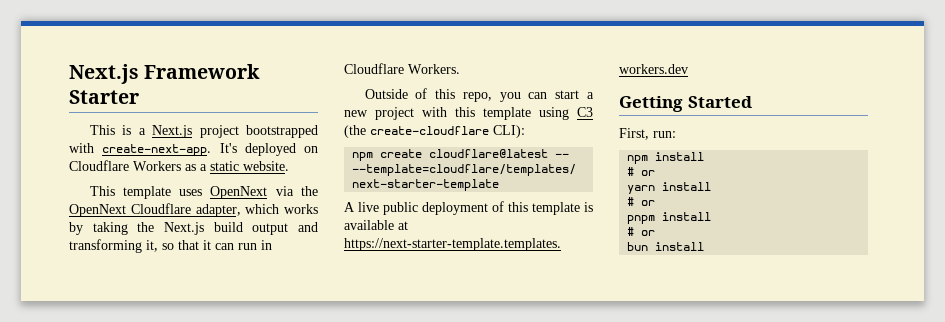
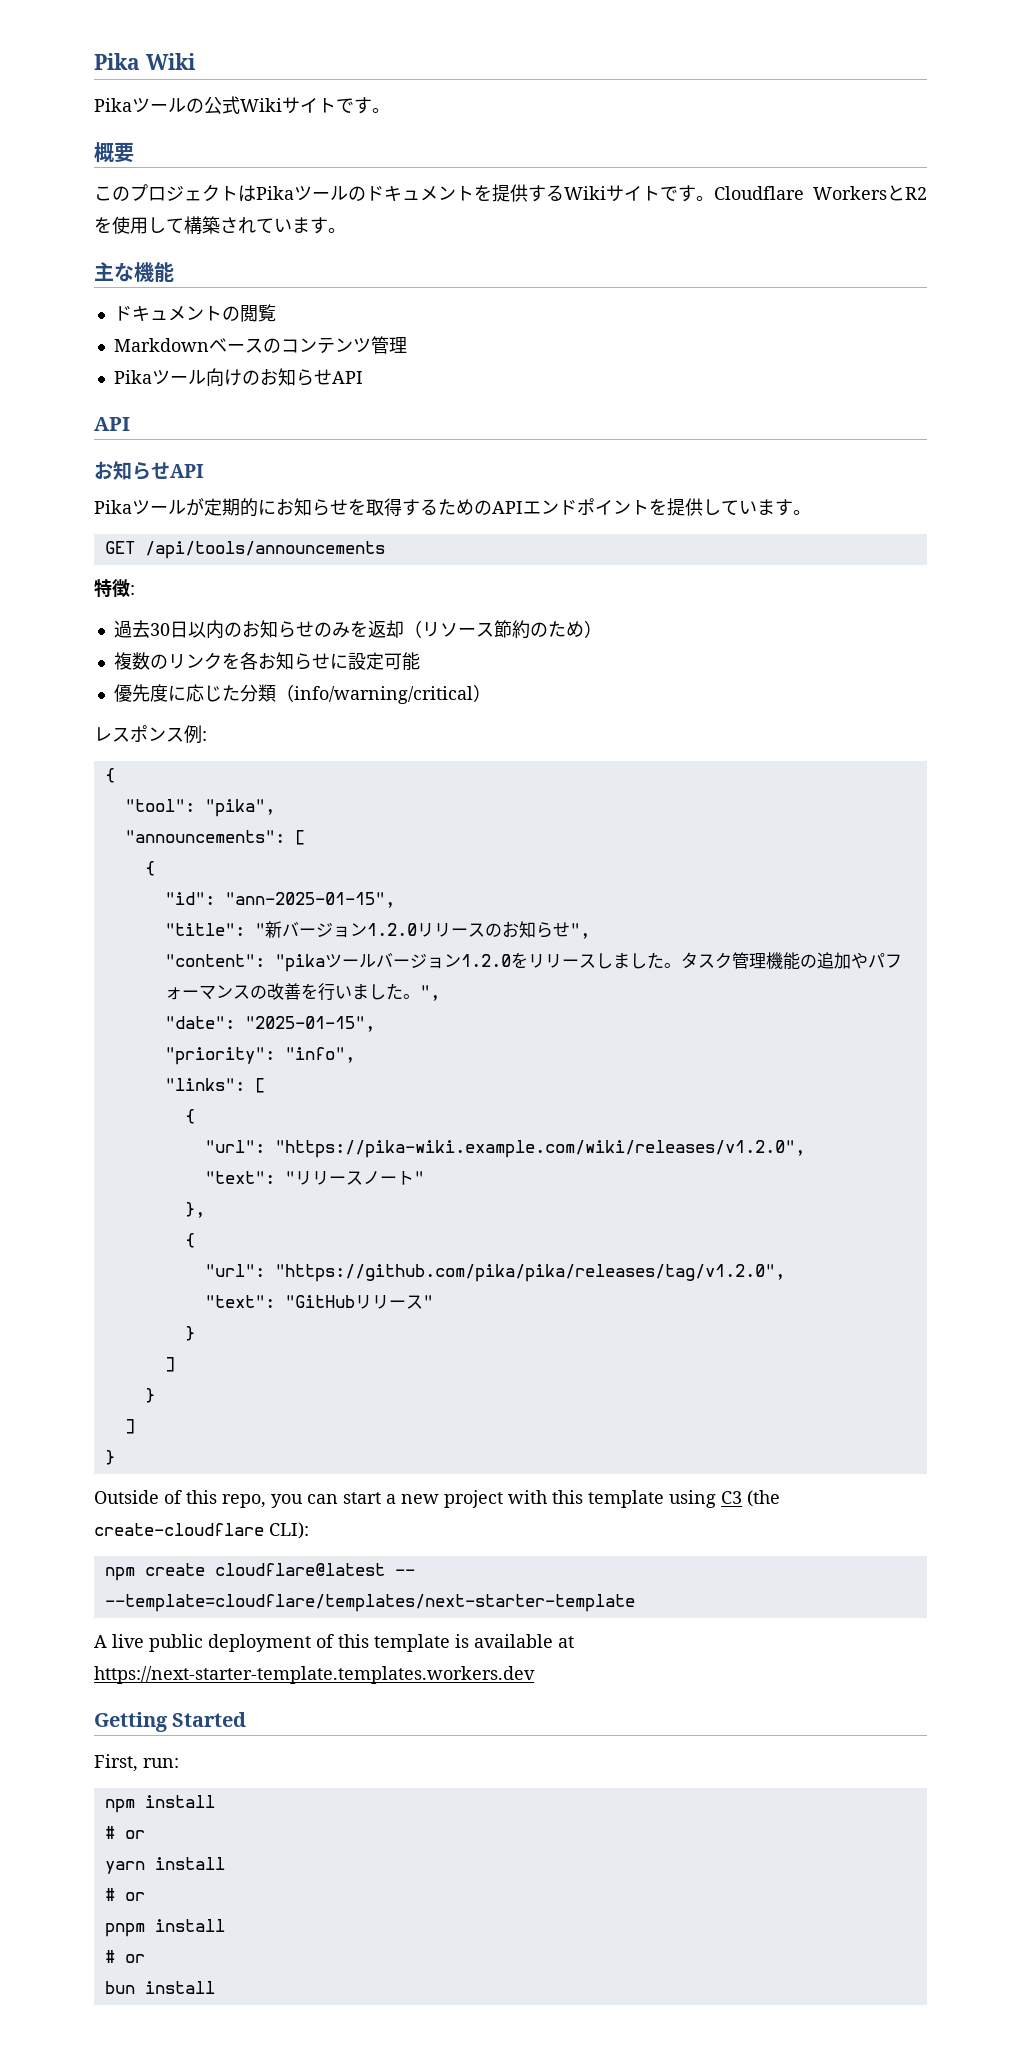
- Next.js Framework Starter
- This is a Next.js project bootstrapped with create-next-app. It's deployed on Cloudflare Workers as a static website.
- This template uses OpenNext via the OpenNext Cloudflare adapter, which works by taking the Next.js build output and transforming it, so that it can run in Cloudflare Workers.
+ Pika Wiki
+ Pikaツールの公式Wikiサイトです。
+ 概要
+ このプロジェクトはPikaツールのドキュメントを提供するWikiサイトです。Cloudflare WorkersとR2を使用して構築されています。
+ 主な機能
+ ドキュメントの閲覧
+ Markdownベースのコンテンツ管理
+ Pikaツール向けのお知らせAPI
+ API
+ お知らせAPI
+ Pikaツールが定期的にお知らせを取得するためのAPIエンドポイントを提供しています。
+ GET /api/tools/announcements
+ 特徴:
+ 過去30日以内のお知らせのみを返却（リソース節約のため）
+ 複数のリンクを各お知らせに設定可能
+ 優先度に応じた分類（info/warning/critical）
+ レスポンス例:
+ {
+ "tool": "pika",
+ "announcements": [
+ {
+ "id": "ann-2025-01-15",
+ "title": "新バージョン1.2.0リリースのお知らせ",
+ "content": "pikaツールバージョン1.2.0をリリースしました。タスク管理機能の追加やパフォーマンスの改善を行いました。",
+ "date": "2025-01-15",
+ "priority": "info",
+ "links": [
+ {
+ "url": "https://pika-wiki.example.com/wiki/releases/v1.2.0",
+ "text": "リリースノート"
+ },
+ {
+ "url": "https://github.com/pika/pika/releases/tag/v1.2.0",
+ "text": "GitHubリリース"
+ }
+ ]
+ }
+ ]
+ }

